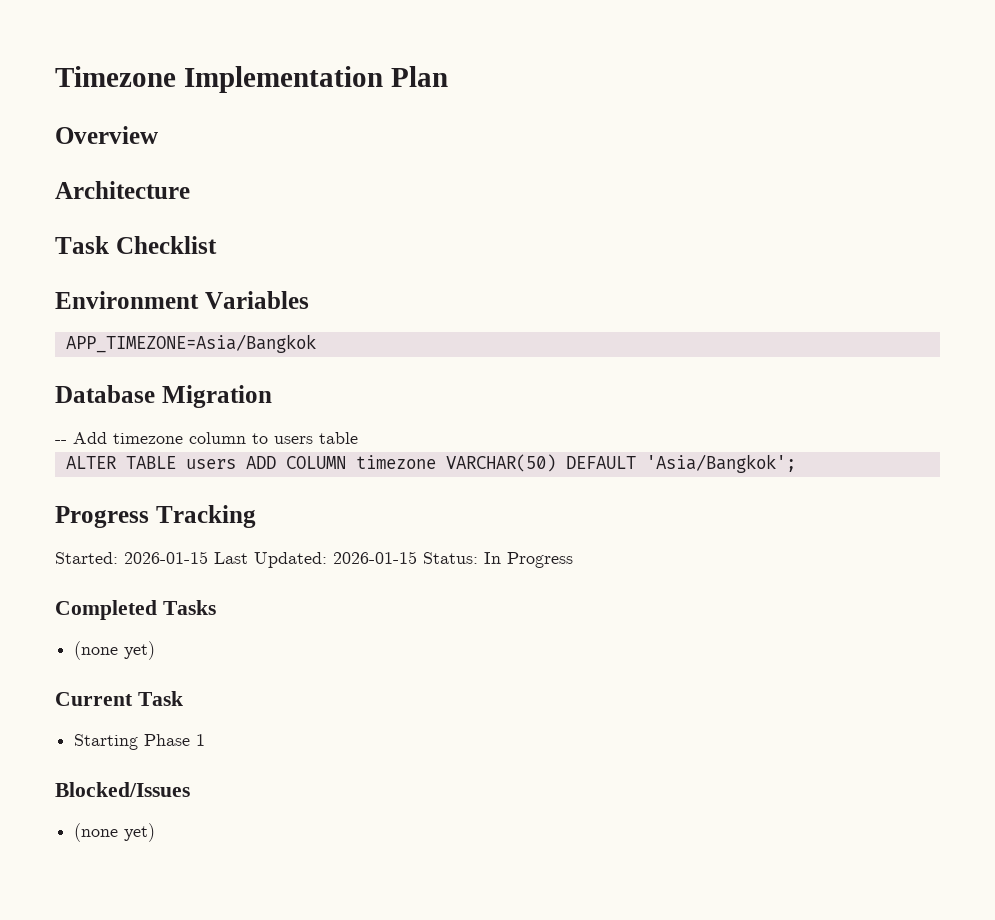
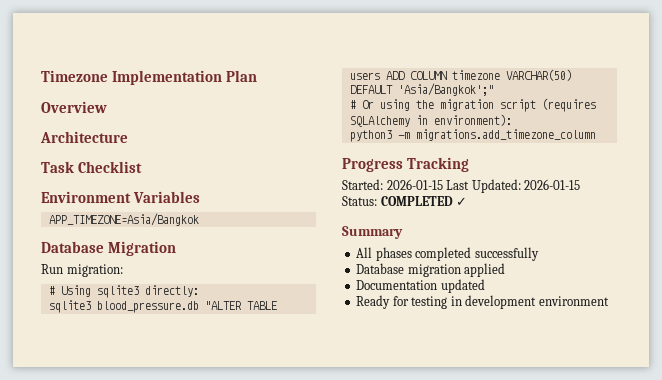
- -- Add timezone column to users table
- ALTER TABLE users ADD COLUMN timezone VARCHAR(50) DEFAULT 'Asia/Bangkok';
+ Run migration:
+ # Using sqlite3 directly:
+ sqlite3 blood_pressure.db "ALTER TABLE users ADD COLUMN timezone VARCHAR(50) DEFAULT 'Asia/Bangkok';"
+ # Or using the migration script (requires SQLAlchemy in environment):
+ python3 -m migrations.add_timezone_column
- Started: 2026-01-15 Last Updated: 2026-01-15 Status: In Progress
- Completed Tasks
- (none yet)
- Current Task
- Starting Phase 1
- Blocked/Issues
- (none yet)
+ Started: 2026-01-15 Last Updated: 2026-01-15 Status: COMPLETED ✓
+ Summary
+ All phases completed successfully
+ Database migration applied
+ Documentation updated
+ Ready for testing in development environment

